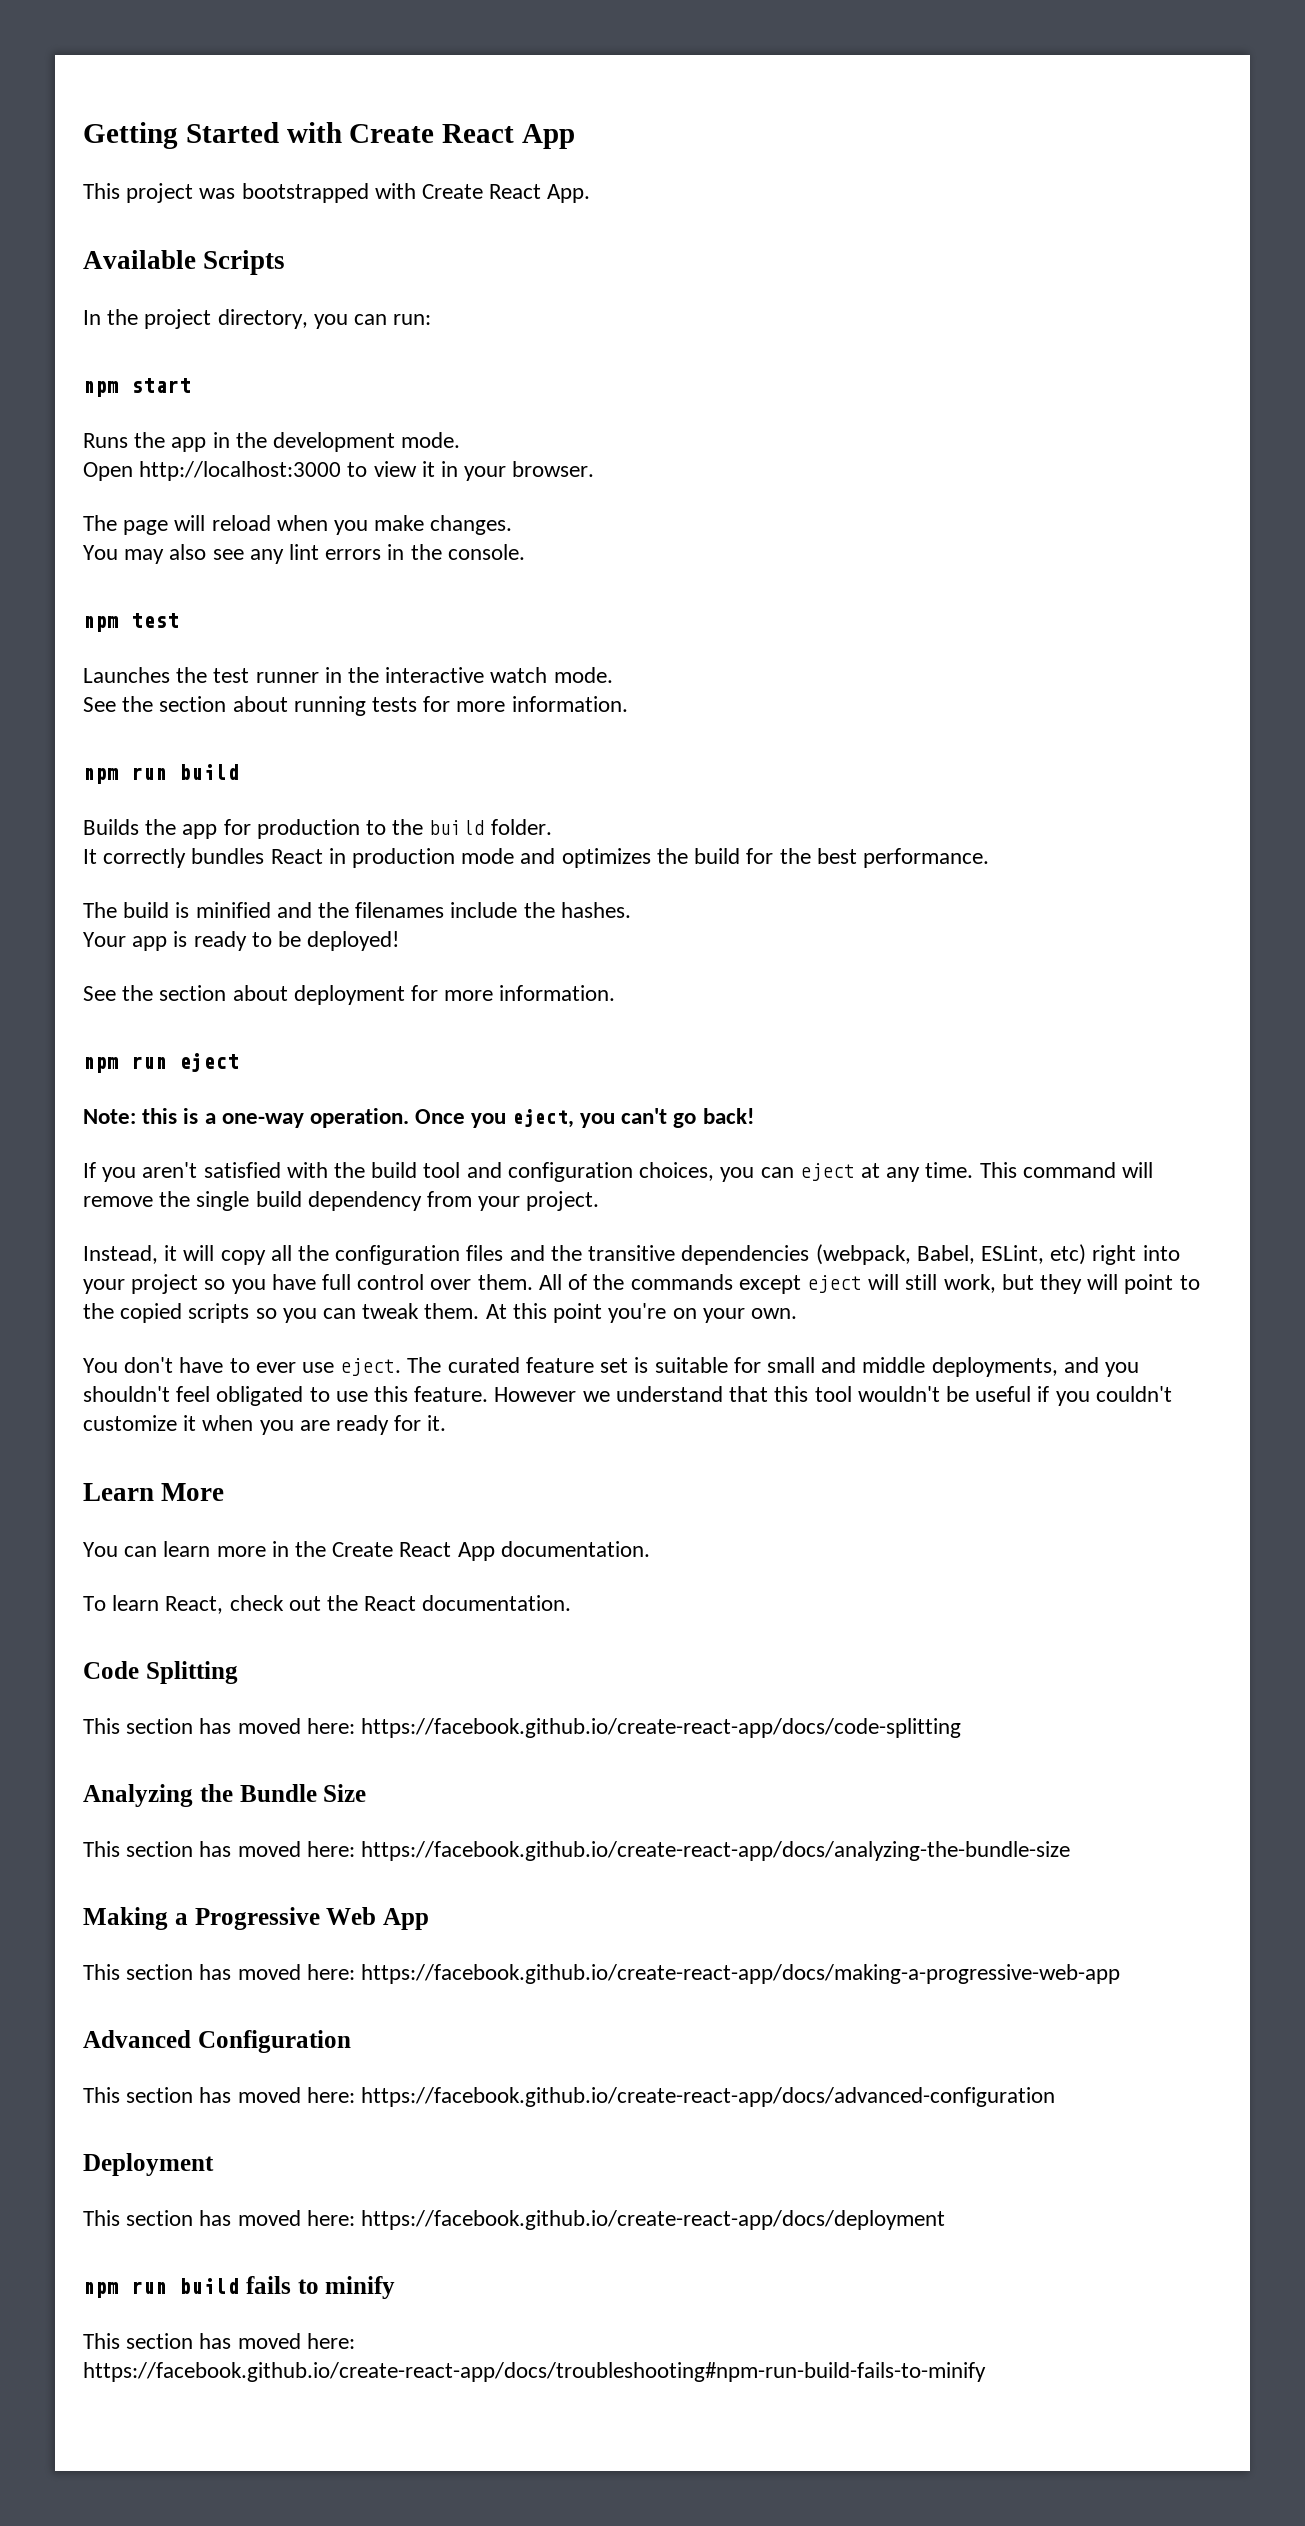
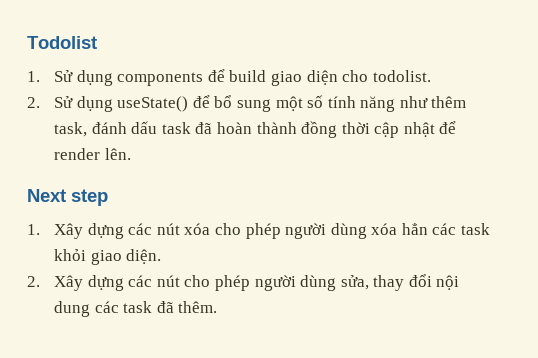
- Getting Started with Create React App
- This project was bootstrapped with Create React App.
- Available Scripts
- In the project directory, you can run:
- npm start
- Runs the app in the development mode.
- Open http://localhost:3000 to view it in your browser.
- The page will reload when you make changes.
- You may also see any lint errors in the console.
- npm test
- Launches the test runner in the interactive watch mode.
- See the section about running tests for more information.
- npm run build
- Builds the app for production to the build folder.
- It correctly bundles React in production mode and optimizes the build for the best performance.
- The build is minified and the filenames include the hashes.
- Your app is ready to be deployed!
- See the section about deployment for more information.
- npm run eject
- Note: this is a one-way operation. Once you eject, you can't go back!
- If you aren't satisfied with the build tool and configuration choices, you can eject at any time. This command will remove the single build dependency from your project.
- Instead, it will copy all the configuration files and the transitive dependencies (webpack, Babel, ESLint, etc) right into your project so you have full control over them. All of the commands except eject will still work, but they will point to the copied scripts so you can tweak them. At this point you're on your own.
- You don't have to ever use eject. The curated feature set is suitable for small and middle deployments, and you shouldn't feel obligated to use this feature. However we understand that this tool wouldn't be useful if you couldn't customize it when you are ready for it.
- Learn More
- You can learn more in the Create React App documentation.
- To learn React, check out the React documentation.
- Code Splitting
- This section has moved here: https://facebook.github.io/create-react-app/docs/code-splitting
- Analyzing the Bundle Size
- This section has moved here: https://facebook.github.io/create-react-app/docs/analyzing-the-bundle-size
- Making a Progressive Web App
- This section has moved here: https://facebook.github.io/create-react-app/docs/making-a-progressive-web-app
- Advanced Configuration
- This section has moved here: https://facebook.github.io/create-react-app/docs/advanced-configuration
- Deployment
- This section has moved here: https://facebook.github.io/create-react-app/docs/deployment
- npm run build fails to minify
- This section has moved here: https://facebook.github.io/create-react-app/docs/troubleshooting#npm-run-build-fails-to-minify
+ Todolist
+ 1. Sử dụng components để build giao diện cho todolist.
+ 2. Sử dụng useState() để bổ sung một số tính năng như thêm task, đánh dấu task đã hoàn thành đồng thời cập nhật để render lên.
+ Next step
+ 1. Xây dựng các nút xóa cho phép người dùng xóa hẳn các task khỏi giao diện.
+ 2. Xây dựng các nút cho phép người dùng sửa, thay đổi nội dung các task đã thêm.

